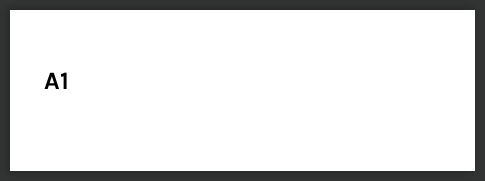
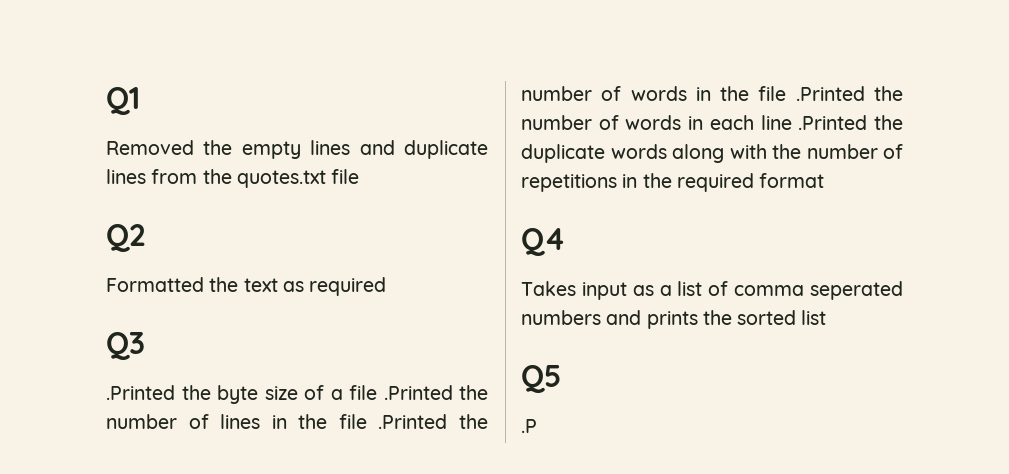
- A1
+ Q1
+ Removed the empty lines and duplicate lines from the quotes.txt file
+ Q2
+ Formatted the text as required
+ Q3
+ .Printed the byte size of a file .Printed the number of lines in the file .Printed the number of words in the file .Printed the number of words in each line .Printed the duplicate words along with the number of repetitions in the required format
+ Q4
+ Takes input as a list of comma seperated numbers and prints the sorted list
+ Q5
+ .P

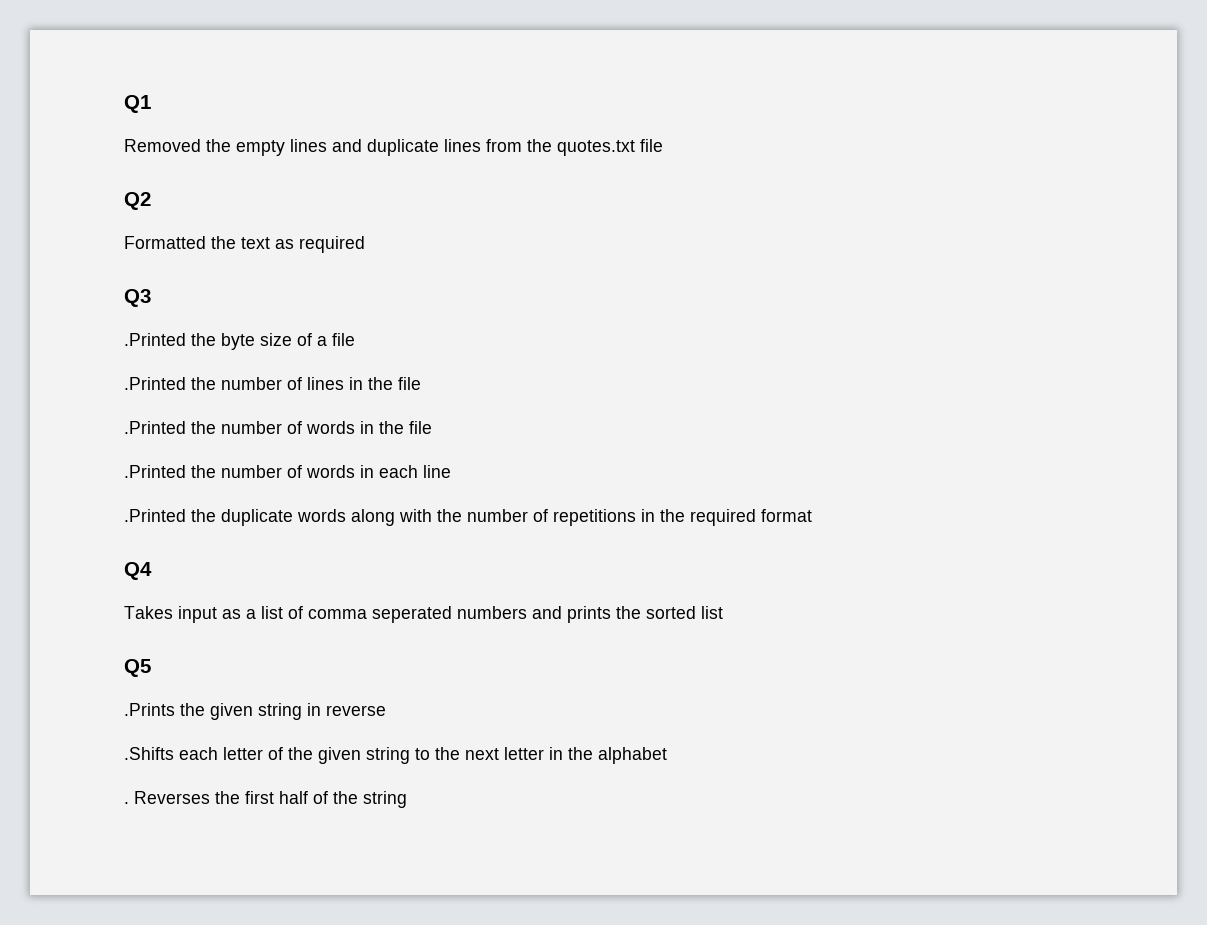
- .Printed the byte size of a file .Printed the number of lines in the file .Printed the number of words in the file .Printed the number of words in each line .Printed the duplicate words along with the number of repetitions in the required format
+ .Printed the byte size of a file
+ .Printed the number of lines in the file
+ .Printed the number of words in the file
+ .Printed the number of words in each line
+ .Printed the duplicate words along with the number of repetitions in the required format
- .P
+ .Prints the given string in reverse
+ .Shifts each letter of the given string to the next letter in the alphabet
+ . Reverses the first half of the string

